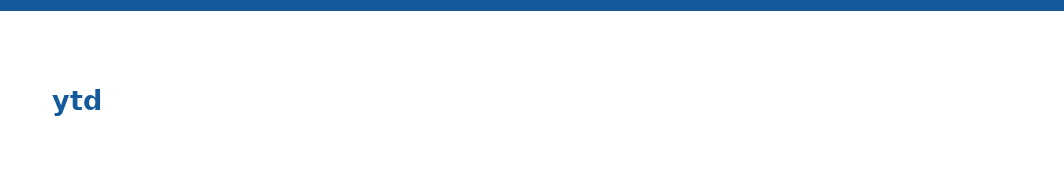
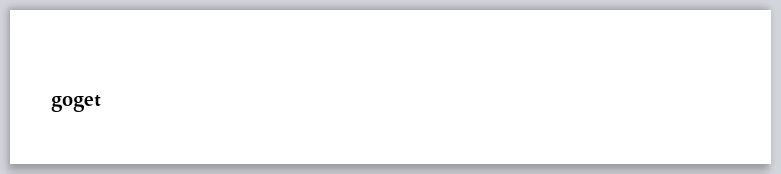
- ytd
+ goget

